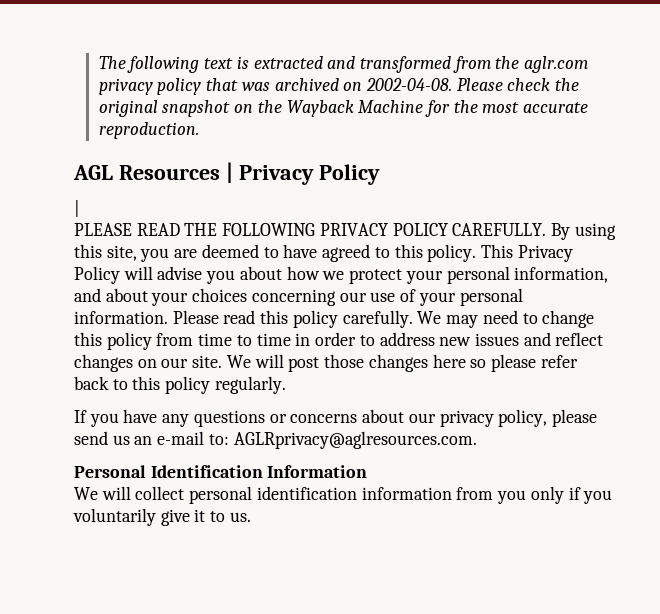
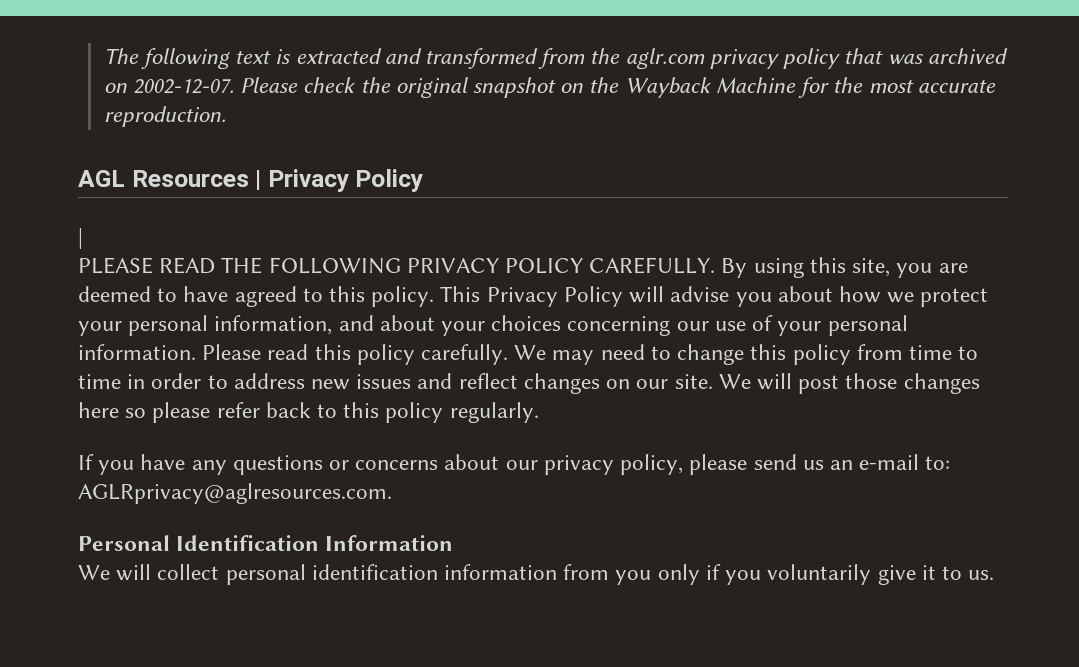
- The following text is extracted and transformed from the aglr.com privacy policy that was archived on 2002-04-08.
+ The following text is extracted and transformed from the aglr.com privacy policy that was archived on 2002-12-07.

